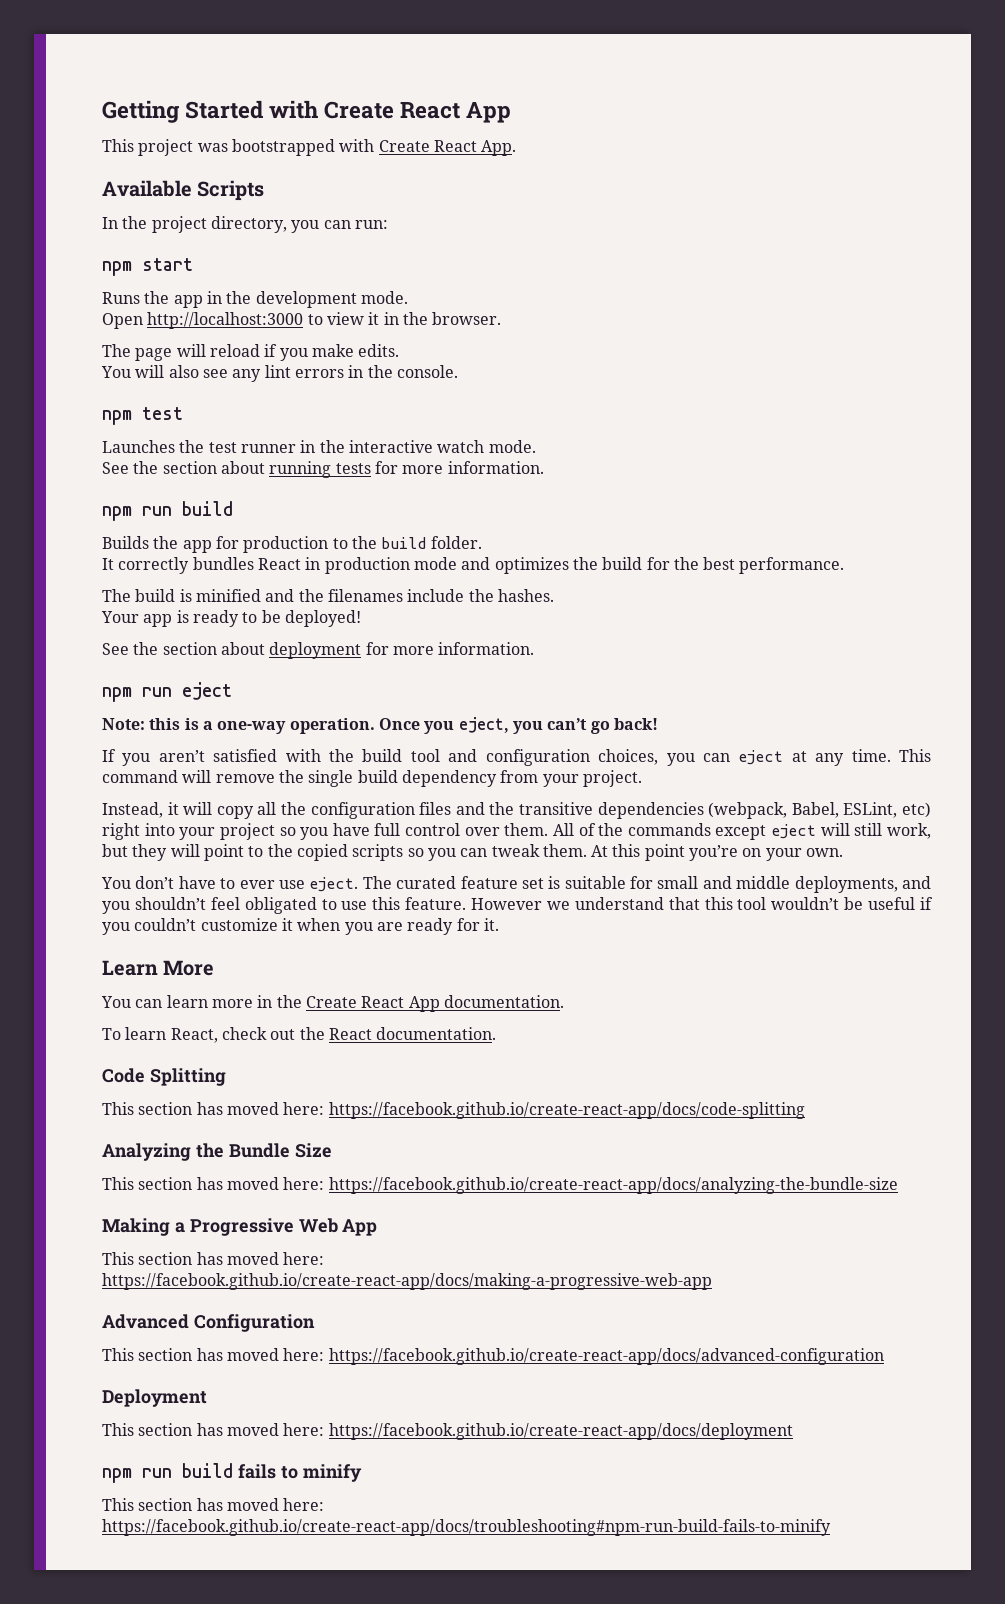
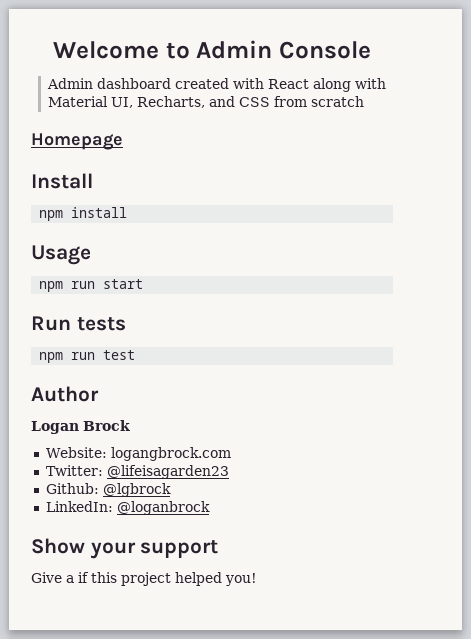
- Getting Started with Create React App
- This project was bootstrapped with Create React App.
- Available Scripts
- In the project directory, you can run:
- npm start
- Runs the app in the development mode.
- Open http://localhost:3000 to view it in the browser.
- The page will reload if you make edits.
- You will also see any lint errors in the console.
- npm test
- Launches the test runner in the interactive watch mode.
- See the section about running tests for more information.
- npm run build
- Builds the app for production to the build folder.
- It correctly bundles React in production mode and optimizes the build for the best performance.
- The build is minified and the filenames include the hashes.
- Your app is ready to be deployed!
- See the section about deployment for more information.
- npm run eject
- Note: this is a one-way operation. Once you eject, you can’t go back!
- If you aren’t satisfied with the build tool and configuration choices, you can eject at any time. This command will remove the single build dependency from your project.
- Instead, it will copy all the configuration files and the transitive dependencies (webpack, Babel, ESLint, etc) right into your project so you have full control over them. All of the commands except eject will still work, but they will point to the copied scripts so you can tweak them. At this point you’re on your own.
- You don’t have to ever use eject. The curated feature set is suitable for small and middle deployments, and you shouldn’t feel obligated to use this feature. However we understand that this tool wouldn’t be useful if you couldn’t customize it when you are ready for it.
- Learn More
- You can learn more in the Create React App documentation.
- To learn React, check out the React documentation.
- Code Splitting
- This section has moved here: https://facebook.github.io/create-react-app/docs/code-splitting
- Analyzing the Bundle Size
- This section has moved here: https://facebook.github.io/create-react-app/docs/analyzing-the-bundle-size
- Making a Progressive Web App
- This section has moved here: https://facebook.github.io/create-react-app/docs/making-a-progressive-web-app
- Advanced Configuration
- This section has moved here: https://facebook.github.io/create-react-app/docs/advanced-configuration
- Deployment
- This section has moved here: https://facebook.github.io/create-react-app/docs/deployment
- npm run build fails to minify
- This section has moved here: https://facebook.github.io/create-react-app/docs/troubleshooting#npm-run-build-fails-to-minify
+ Welcome to Admin Console
+ Admin dashboard created with React along with Material UI, Recharts, and CSS from scratch
+ Homepage
+ Install
+ npm install
+ Usage
+ npm run start
+ Run tests
+ npm run test
+ Author
+ Logan Brock
+ Website: logangbrock.com
+ Twitter: @lifeisagarden23
+ Github: @lgbrock
+ LinkedIn: @loganbrock
+ Show your support
+ Give a if this project helped you!

